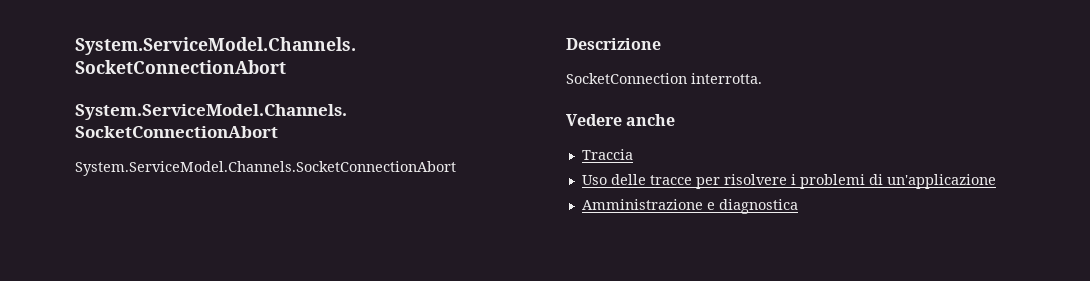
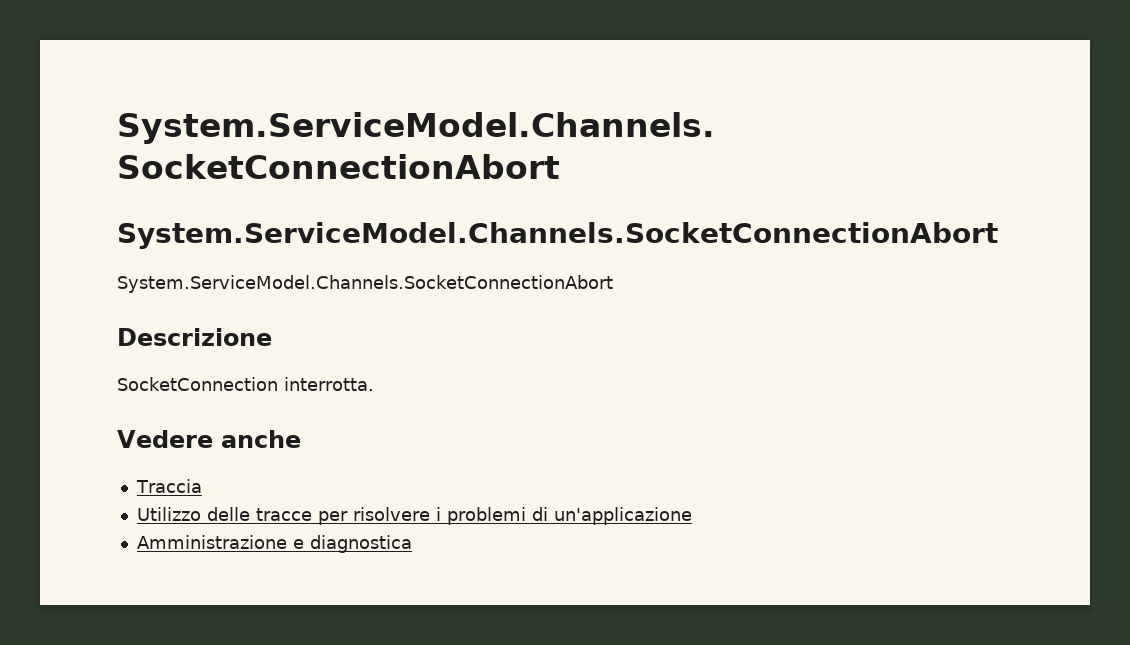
- Uso delle tracce per risolvere i problemi di un'applicazione
+ Utilizzo delle tracce per risolvere i problemi di un'applicazione

